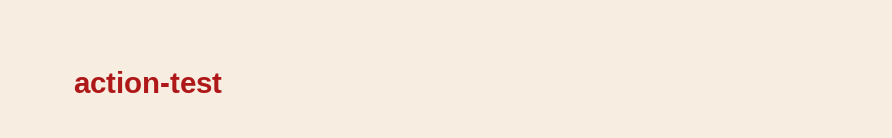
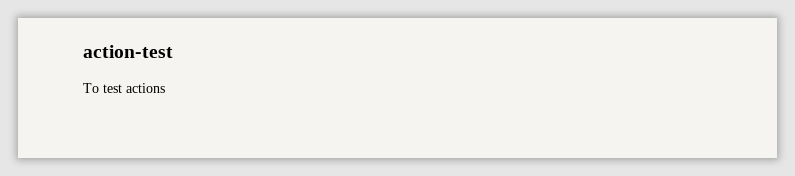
+ To test actions

